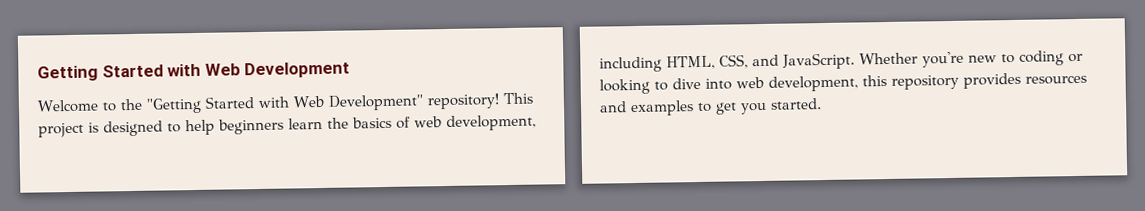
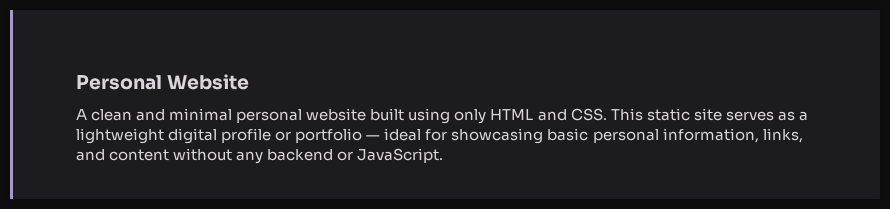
- Getting Started with Web Development
- Welcome to the "Getting Started with Web Development" repository! This project is designed to help beginners learn the basics of web development, including HTML, CSS, and JavaScript. Whether you're new to coding or looking to dive into web development, this repository provides resources and examples to get you started.
+ Personal Website
+ A clean and minimal personal website built using only HTML and CSS. This static site serves as a lightweight digital profile or portfolio — ideal for showcasing basic personal information, links, and content without any backend or JavaScript.

